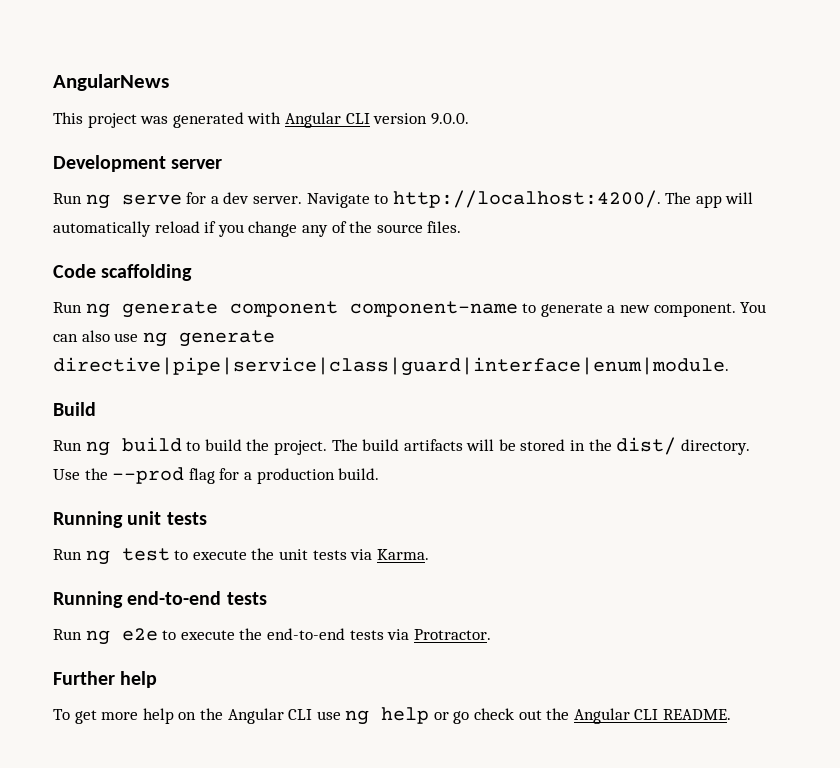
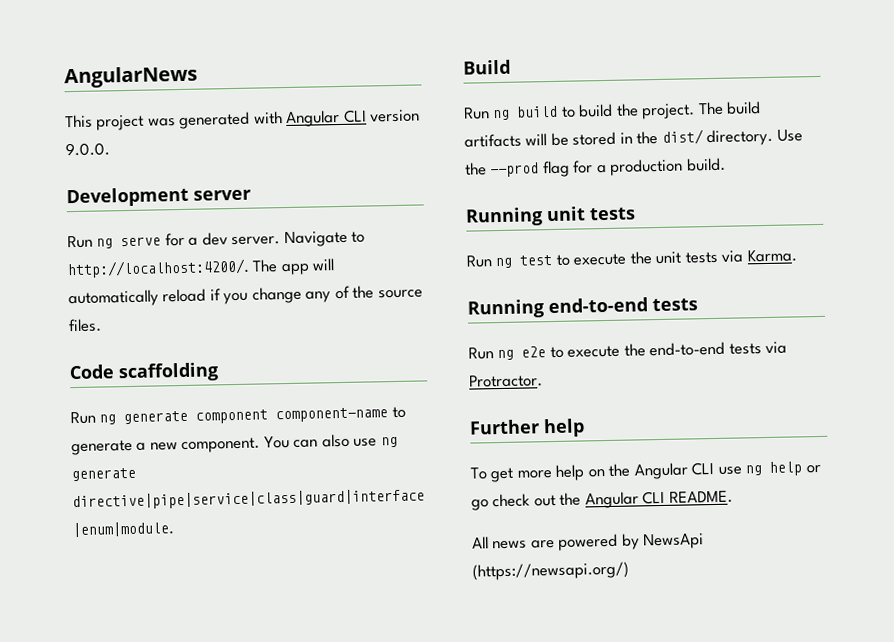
+ All news are powered by NewsApi (https://newsapi.org/)

